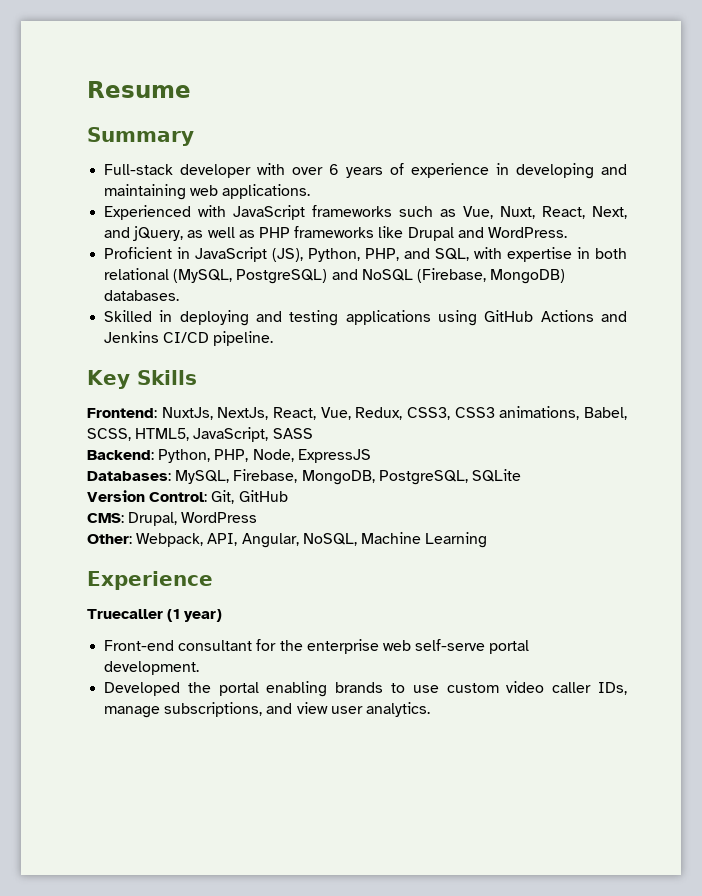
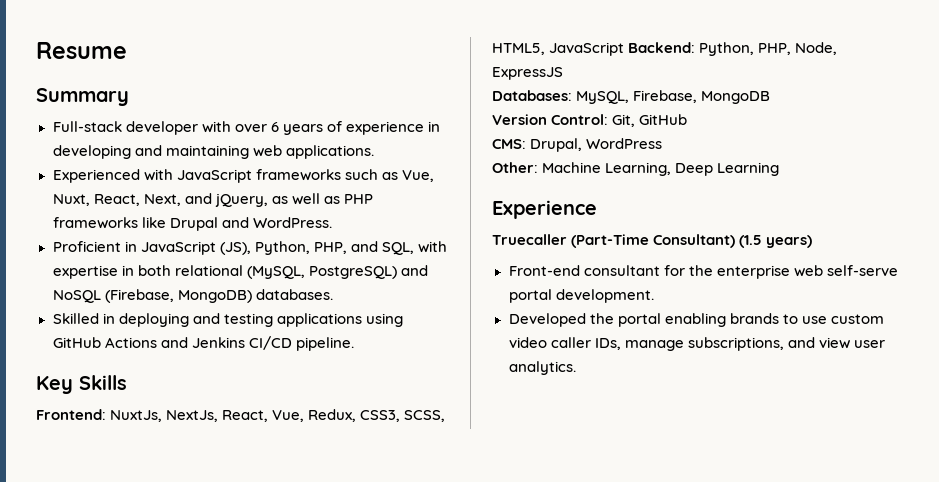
- Frontend: NuxtJs, NextJs, React, Vue, Redux, CSS3, CSS3 animations, Babel, SCSS, HTML5, JavaScript, SASS
- Backend: Python, PHP, Node, ExpressJS
+ Frontend: NuxtJs, NextJs, React, Vue, Redux, CSS3, SCSS, HTML5, JavaScript Backend: Python, PHP, Node, ExpressJS
- Databases: MySQL, Firebase, MongoDB, PostgreSQL, SQLite
+ Databases: MySQL, Firebase, MongoDB
- Other: Webpack, API, Angular, NoSQL, Machine Learning
+ Other: Machine Learning, Deep Learning
- Truecaller (1 year)
+ Truecaller (Part-Time Consultant) (1.5 years)

